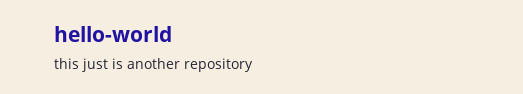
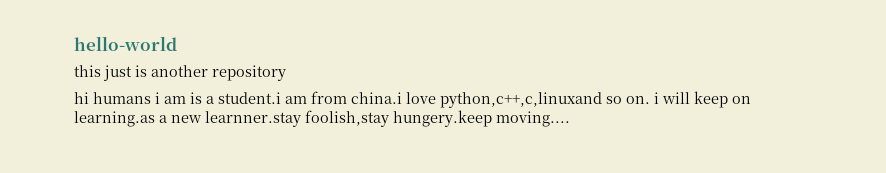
+ hi humans i am is a student.i am from china.i love python,c++,c,linuxand so on. i will keep on learning.as a new learnner.stay foolish,stay hungery.keep moving....

